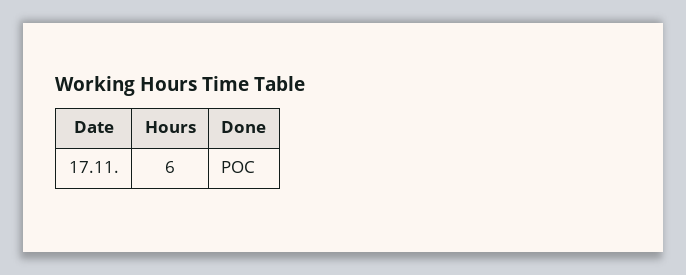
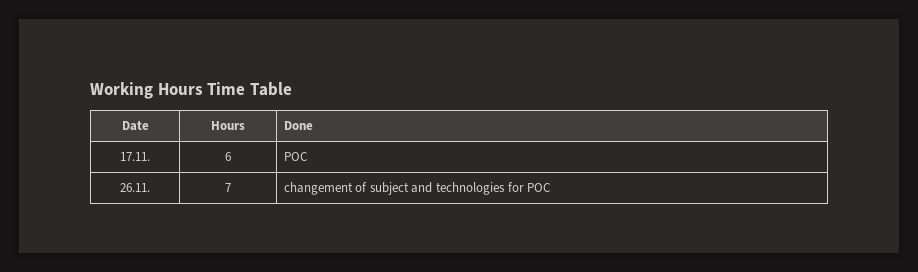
+ 26.11. | 7 | changement of subject and technologies for POC

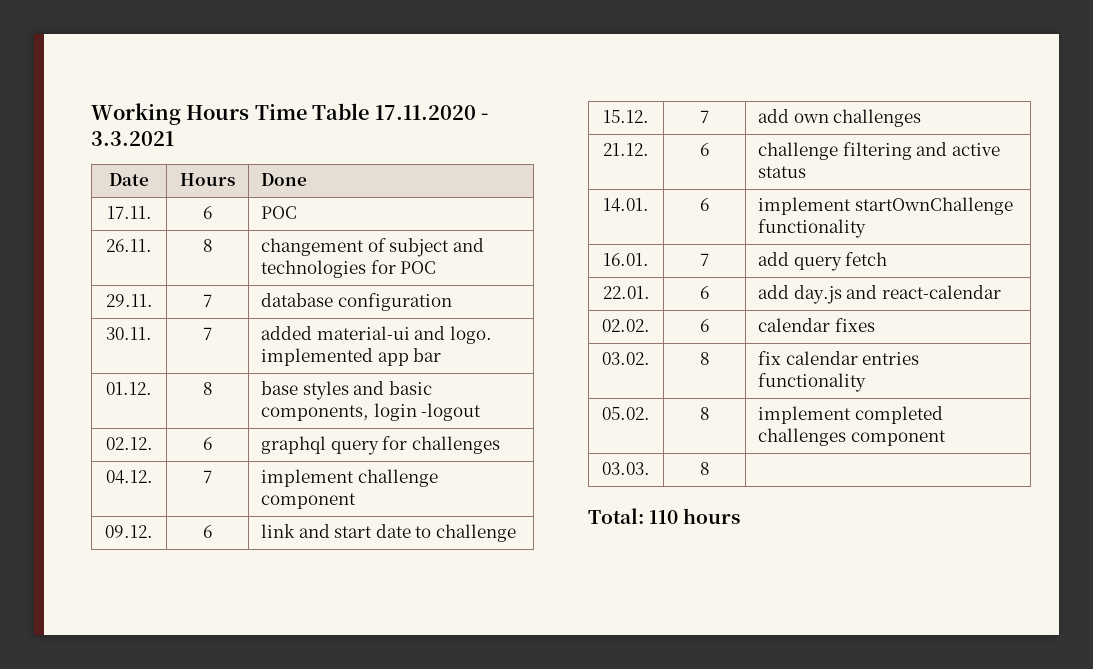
- Working Hours Time Table
+ Working Hours Time Table 17.11.2020 - 3.3.2021
- 26.11. | 7 | changement of subject and technologies for POC
+ 26.11. | 8 | changement of subject and technologies for POC
+ 29.11. | 7 | database configuration
+ 30.11. | 7 | added material-ui and logo. implemented app bar
+ 01.12. | 8 | base styles and basic components, login -logout
+ 02.12. | 6 | graphql query for challenges
+ 04.12. | 7 | implement challenge component
+ 09.12. | 6 | link and start date to challenge
+ 15.12. | 7 | add own challenges
+ 21.12. | 6 | challenge filtering and active status
+ 14.01. | 6 | implement startOwnChallenge functionality
+ 16.01. | 7 | add query fetch
+ 22.01. | 6 | add day.js and react-calendar
+ 02.02. | 6 | calendar fixes
+ 03.02. | 8 | fix calendar entries functionality
+ 05.02. | 8 | implement completed challenges component
+ 03.03. | 8 |
+ Total: 110 hours

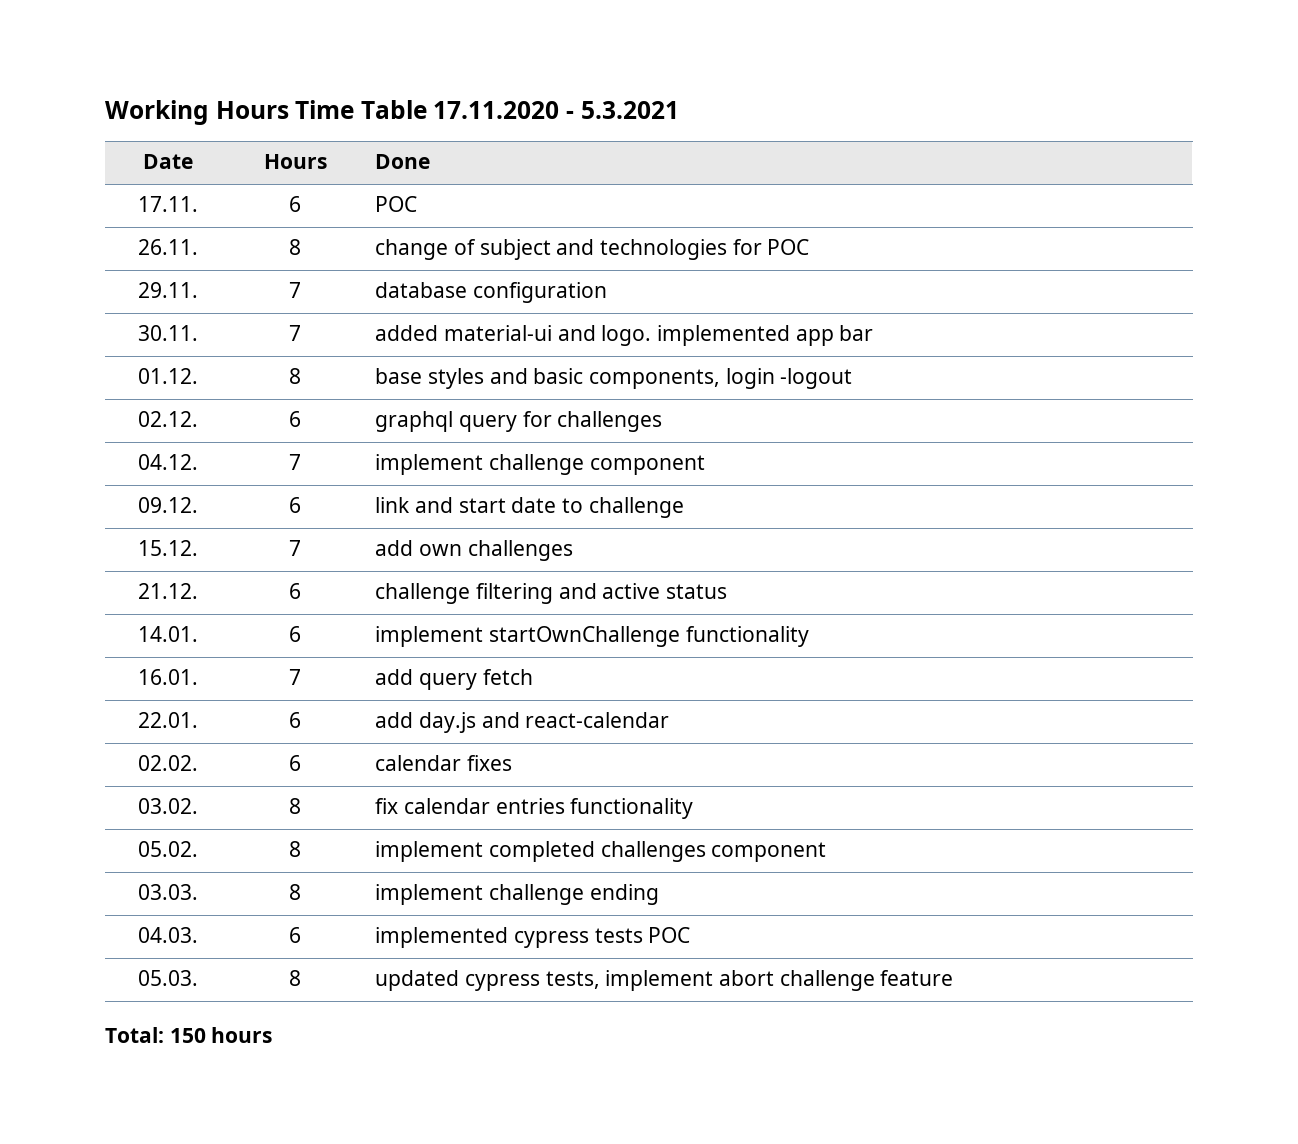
- Working Hours Time Table 17.11.2020 - 3.3.2021
+ Working Hours Time Table 17.11.2020 - 5.3.2021
- 26.11. | 8 | changement of subject and technologies for POC
+ 26.11. | 8 | change of subject and technologies for POC
- 03.03. | 8 |
+ 03.03. | 8 | implement challenge ending
+ 04.03. | 6 | implemented cypress tests POC
+ 05.03. | 8 | updated cypress tests, implement abort challenge feature
- Total: 110 hours
+ Total: 150 hours

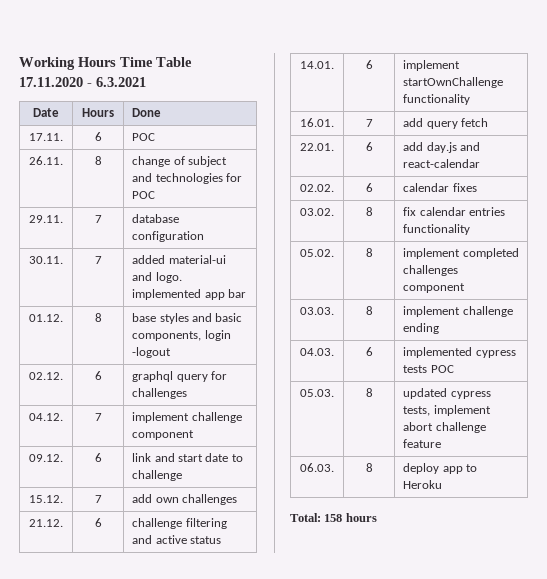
- Working Hours Time Table 17.11.2020 - 5.3.2021
+ Working Hours Time Table 17.11.2020 - 6.3.2021
+ 06.03. | 8 | deploy app to Heroku
- Total: 150 hours
+ Total: 158 hours

